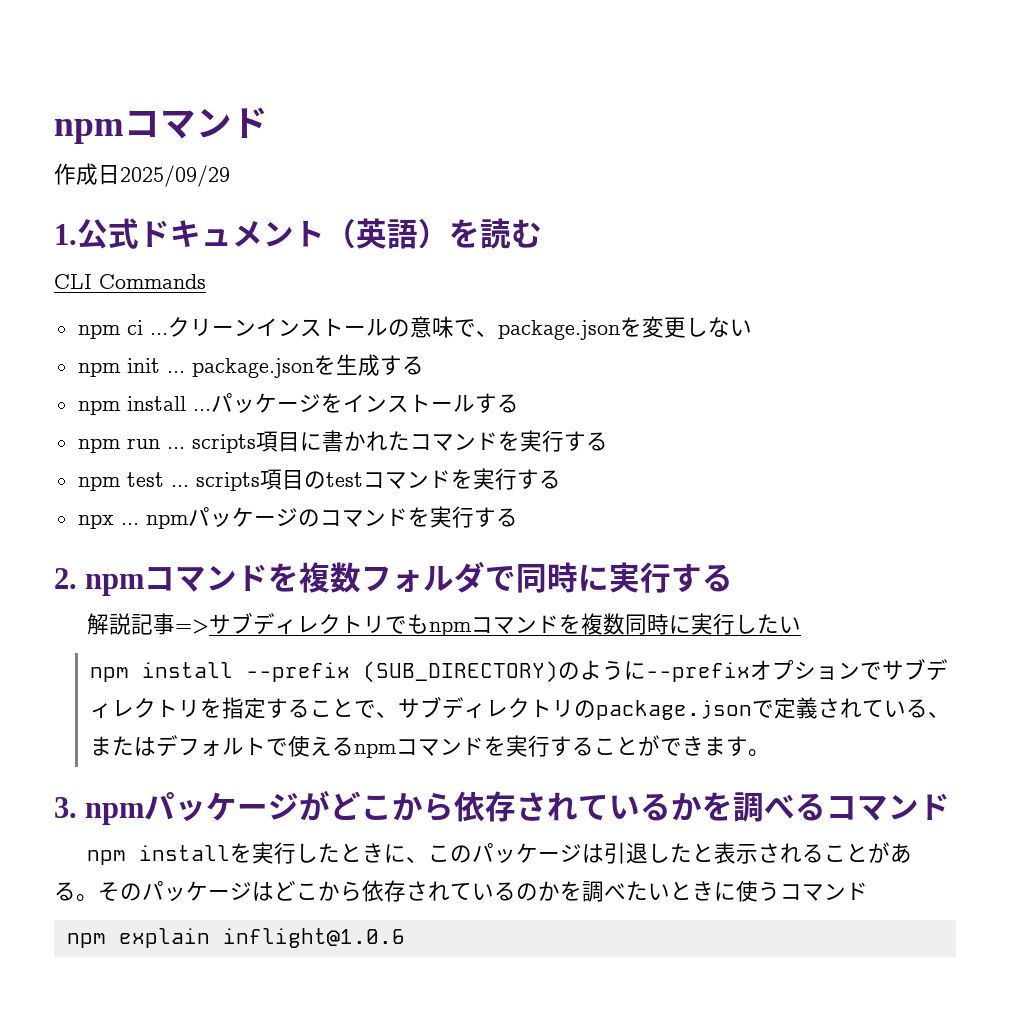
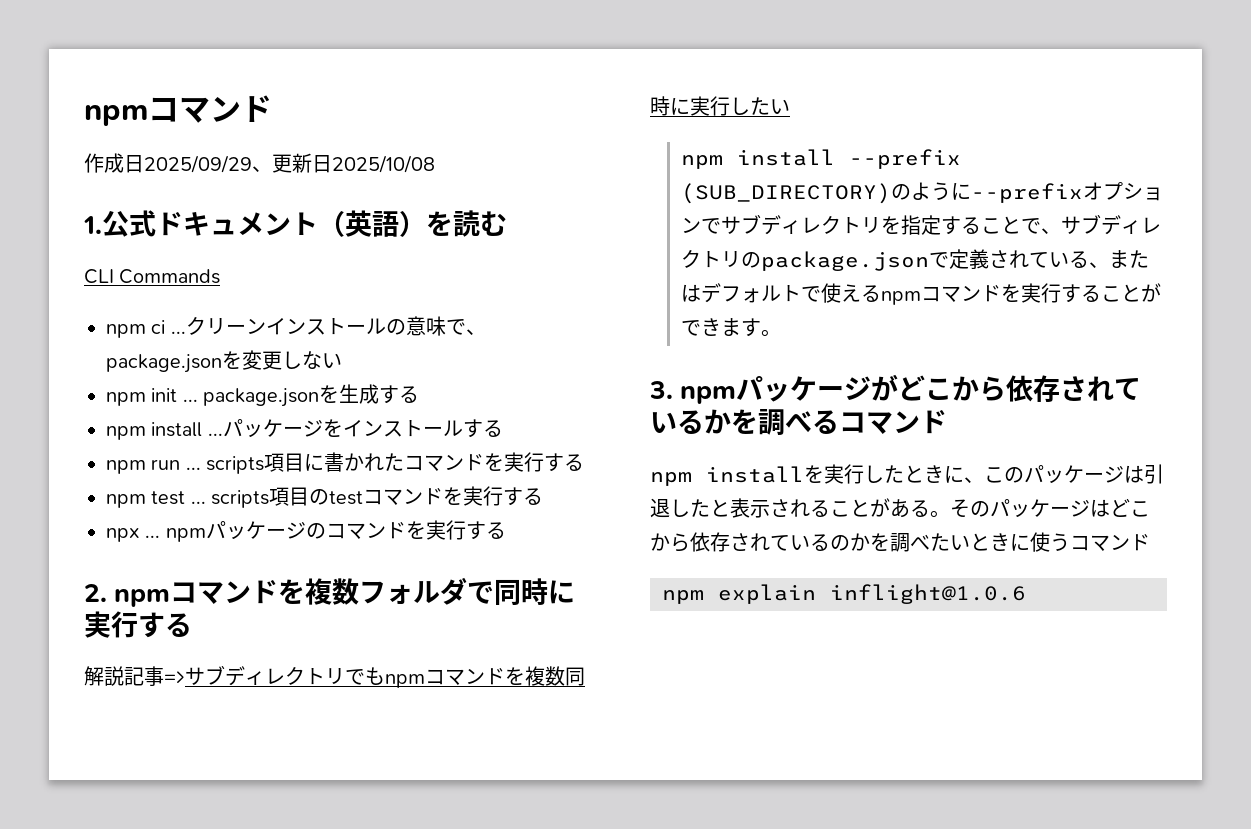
- 作成日2025/09/29
+ 作成日2025/09/29、更新日2025/10/08

